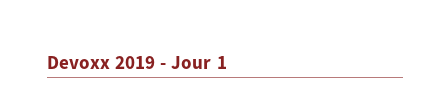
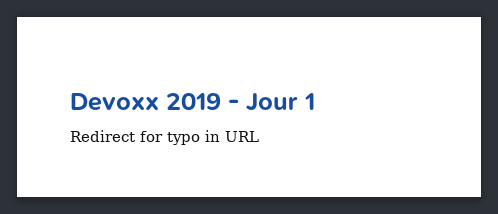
+ Redirect for typo in URL

